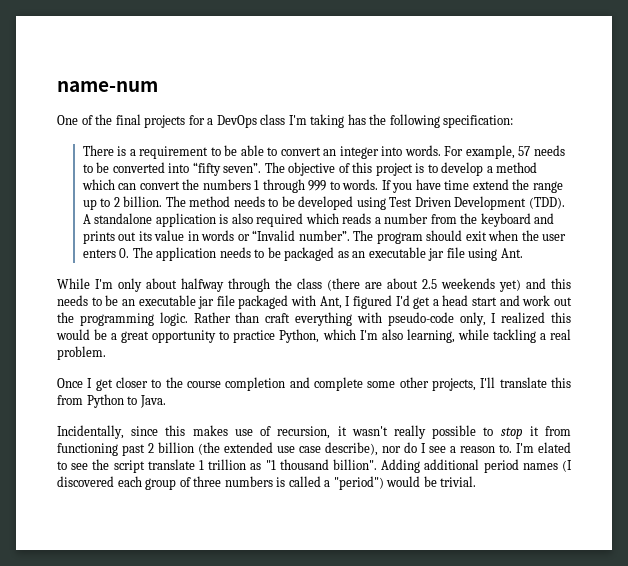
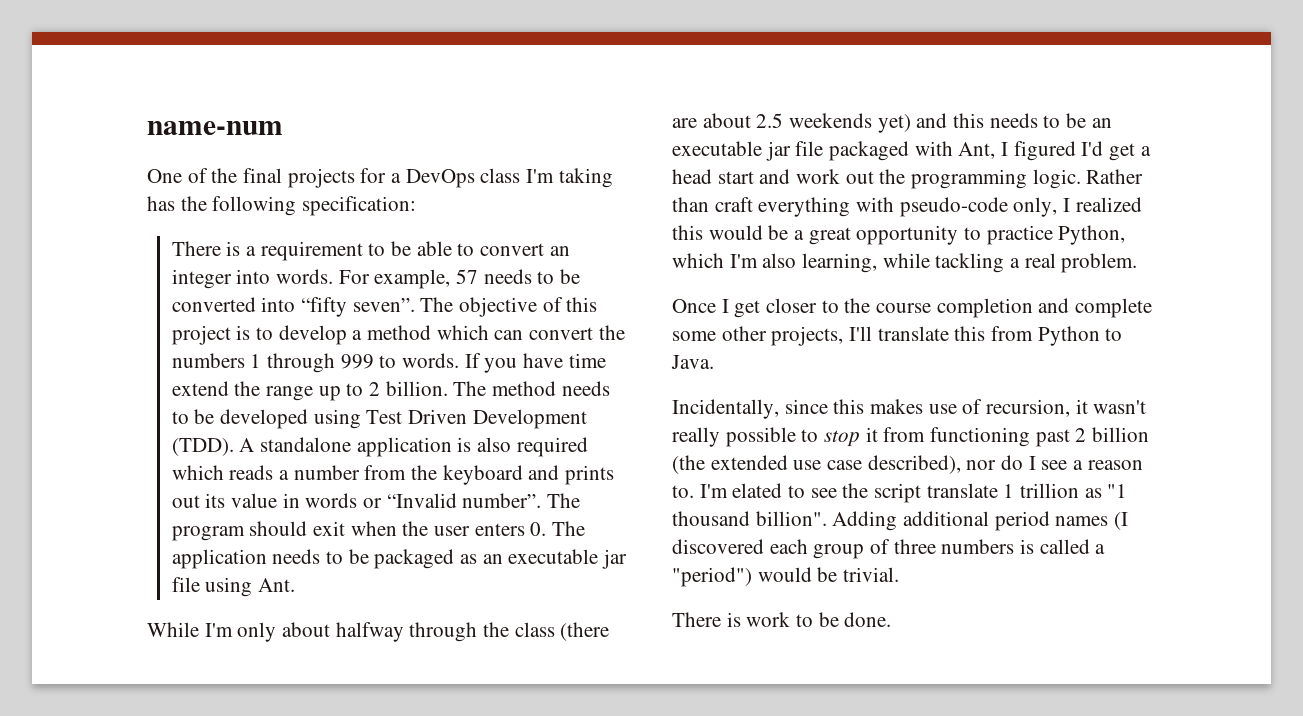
- Incidentally, since this makes use of recursion, it wasn't really possible to stop it from functioning past 2 billion (the extended use case describe), nor do I see a reason to.
+ Incidentally, since this makes use of recursion, it wasn't really possible to stop it from functioning past 2 billion (the extended use case described), nor do I see a reason to.
+ There is work to be done.

